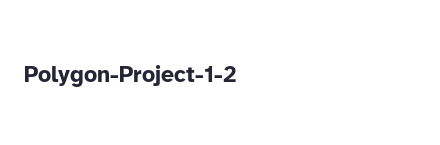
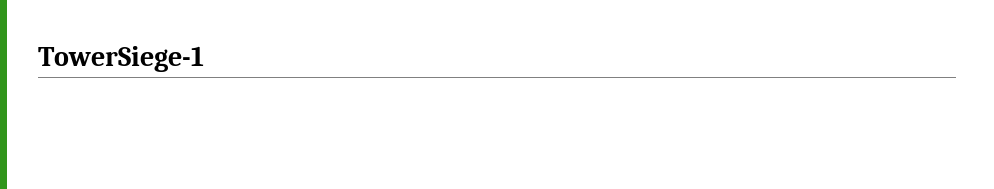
- Polygon-Project-1-2
+ TowerSiege-1

